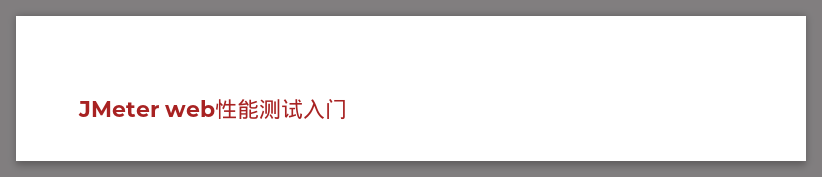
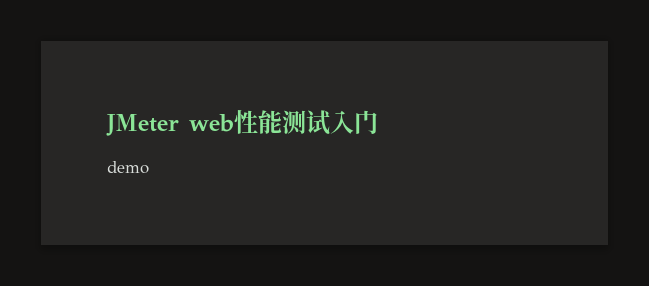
+ demo

